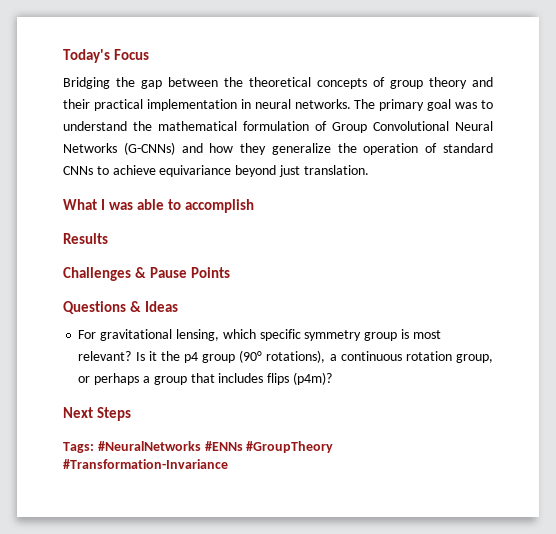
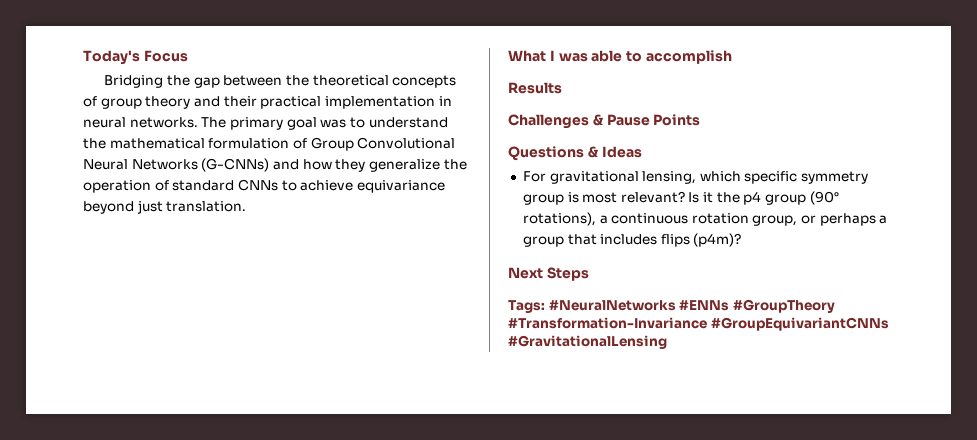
- Tags: #NeuralNetworks #ENNs #GroupTheory #Transformation-Invariance
+ Tags: #NeuralNetworks #ENNs #GroupTheory #Transformation-Invariance #GroupEquivariantCNNs #GravitationalLensing

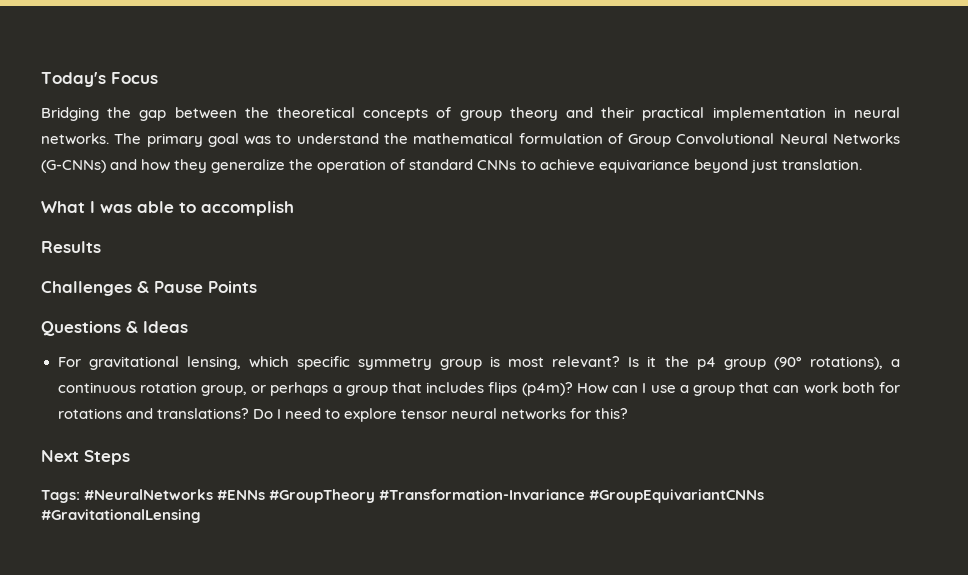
+ How can I use a group that can work both for rotations and translations? Do I need to explore tensor neural networks for this?

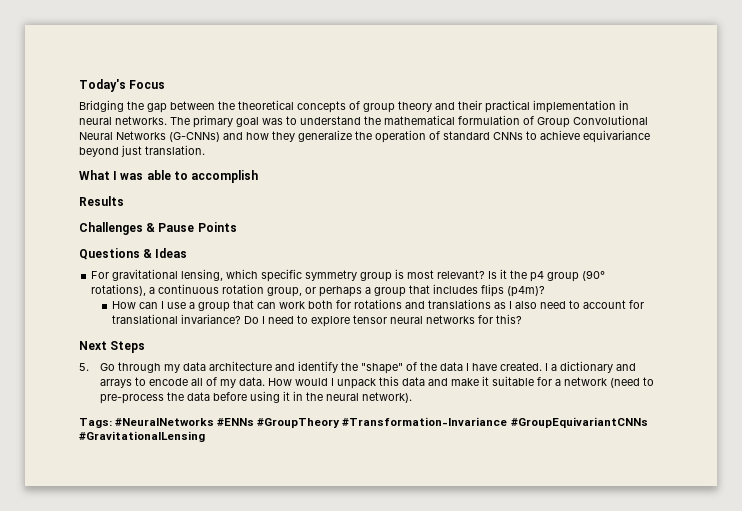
- Is it the p4 group (90° rotations), a continuous rotation group, or perhaps a group that includes flips (p4m)? How can I use a group that can work both for rotations and translations?
+ Is it the p4 group (90° rotations), a continuous rotation group, or perhaps a group that includes flips (p4m)?
+ How can I use a group that can work both for rotations and translations as I also need to account for translational invariance?
+ 5. Go through my data architecture and identify the "shape" of the data I have created. I a dictionary and arrays to encode all of my data. How would I unpack this data and make it suitable for a network (need to pre-process the data before using it in the neural network).

